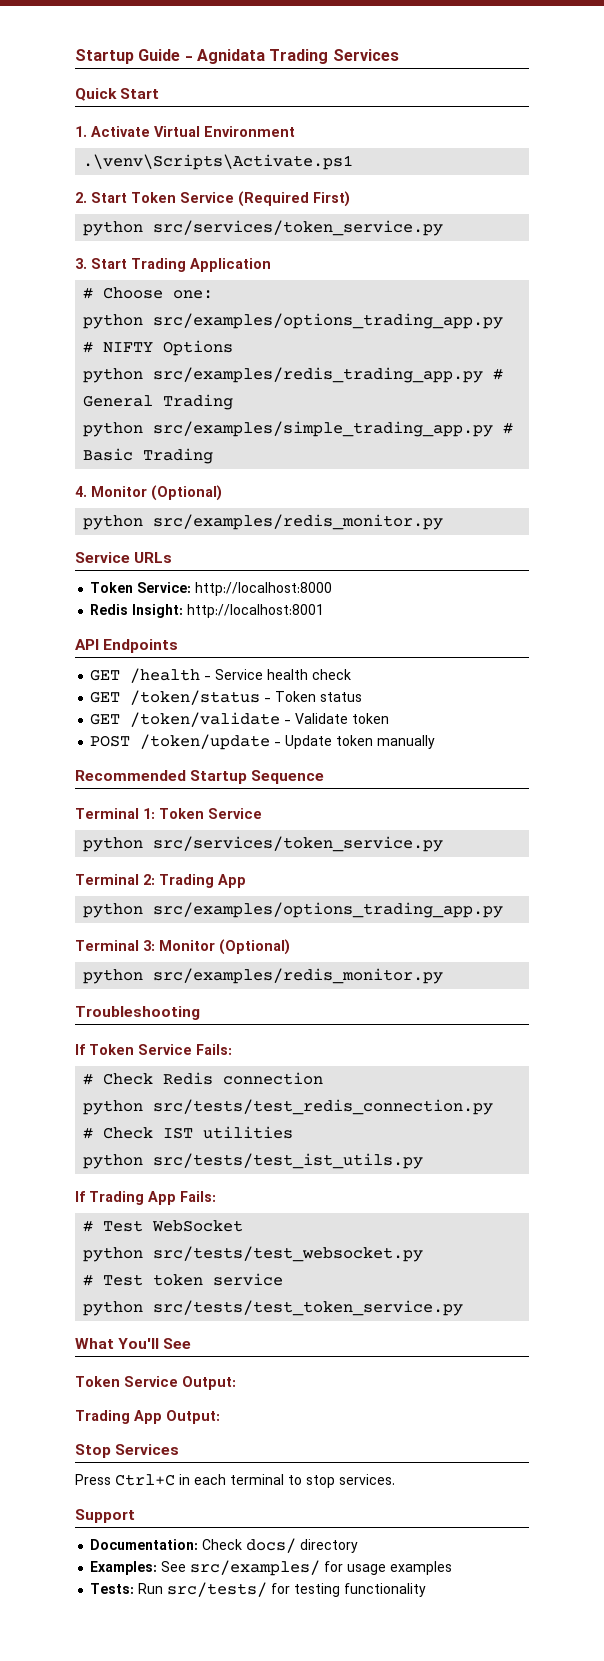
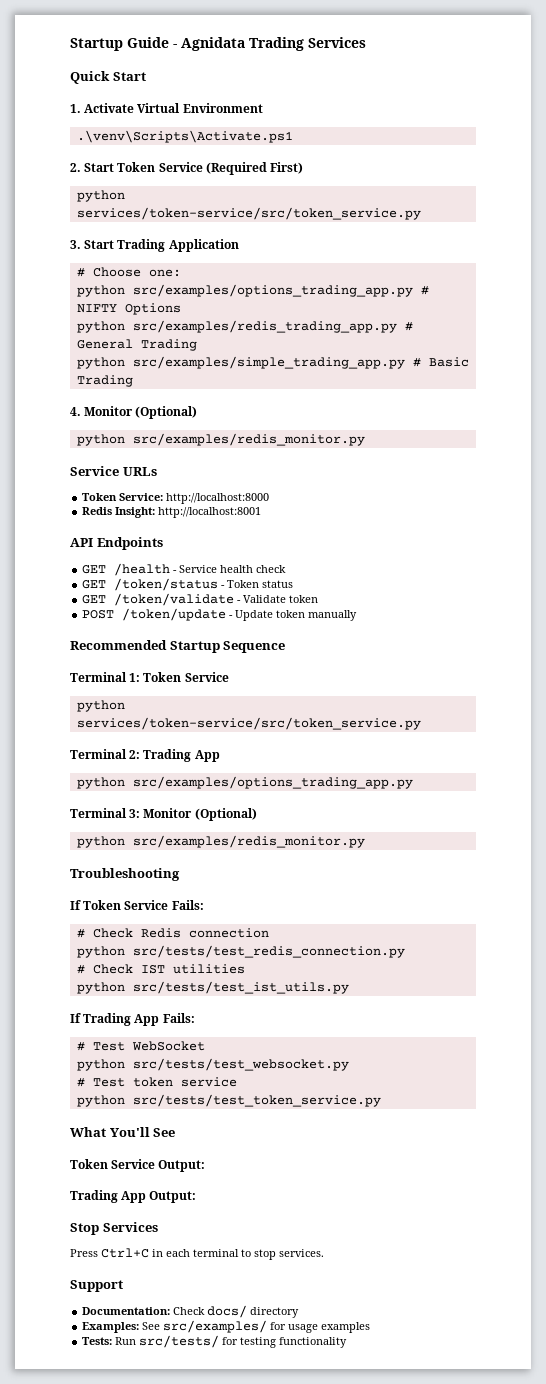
  2. Start Token Service (Required First)
- python src/services/token_service.py
+ python services/token-service/src/token_service.py
  Terminal 1: Token Service
- python src/services/token_service.py
+ python services/token-service/src/token_service.py

